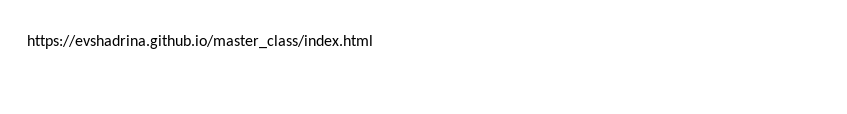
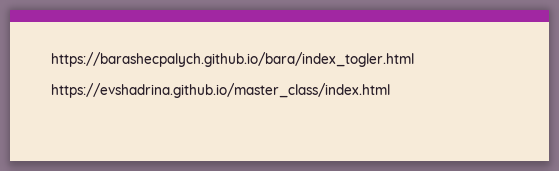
+ https://barashecpalych.github.io/bara/index_togler.html

